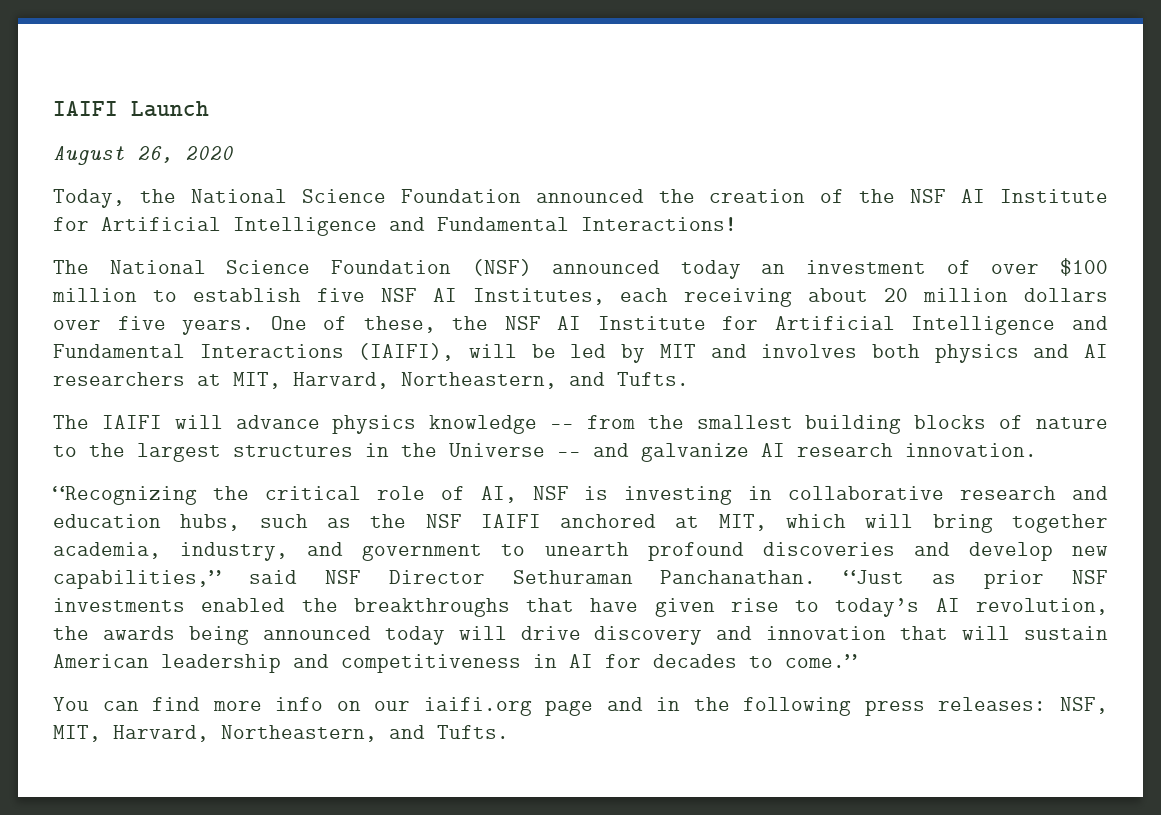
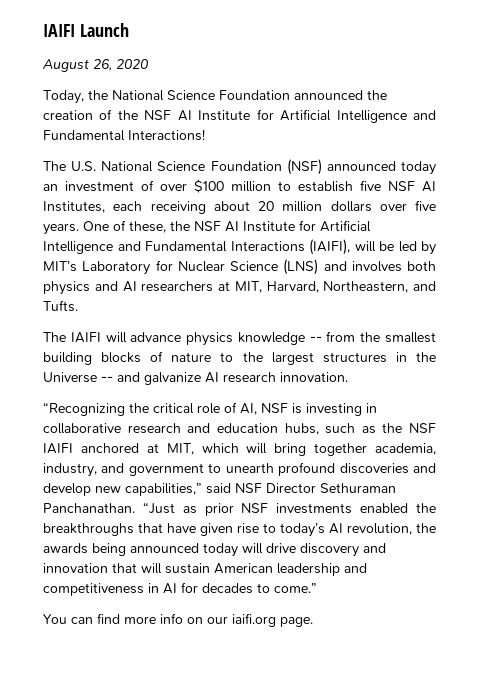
- The National Science Foundation (NSF) announced today an investment of over $100 million to establish five NSF AI Institutes, each receiving about 20 million dollars over five years.
+ The U.S. National Science Foundation (NSF) announced today an investment of over $100 million to establish five NSF AI Institutes, each receiving about 20 million dollars over five years.
- One of these, the NSF AI Institute for Artificial Intelligence and Fundamental Interactions (IAIFI), will be led by MIT and involves both physics and AI researchers at MIT, Harvard, Northeastern, and Tufts.
+ One of these, the NSF AI Institute for Artificial Intelligence and Fundamental Interactions (IAIFI), will be led by MIT’s Laboratory for Nuclear Science (LNS) and involves both physics and AI researchers at MIT, Harvard, Northeastern, and Tufts.
- You can find more info on our iaifi.org page and in the following press releases: NSF, MIT, Harvard, Northeastern, and Tufts.
+ You can find more info on our iaifi.org page.

